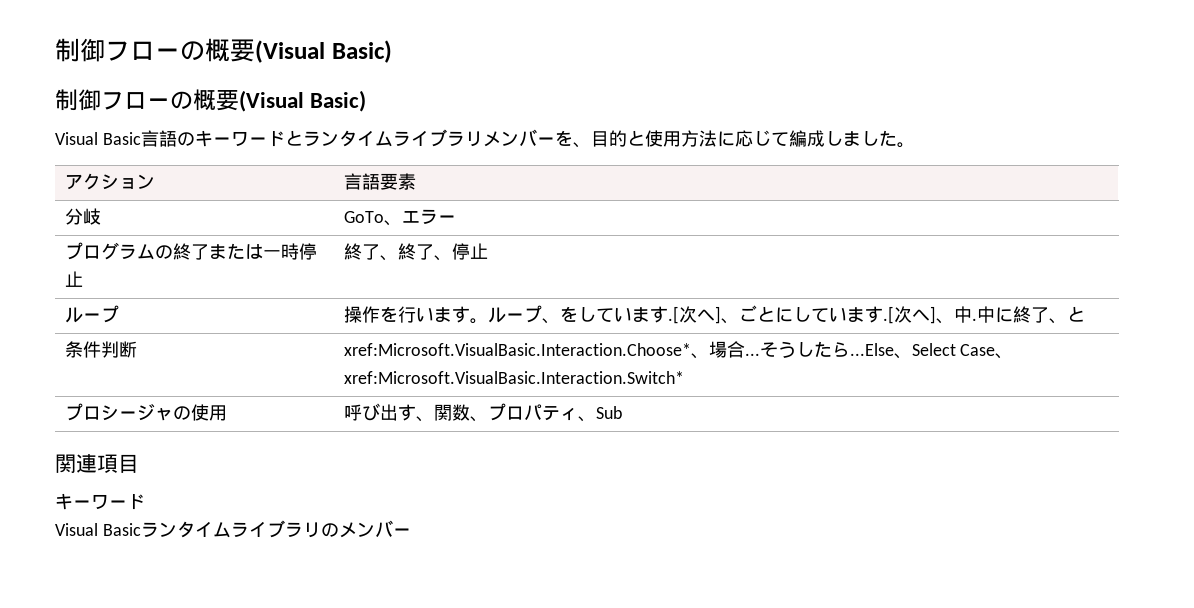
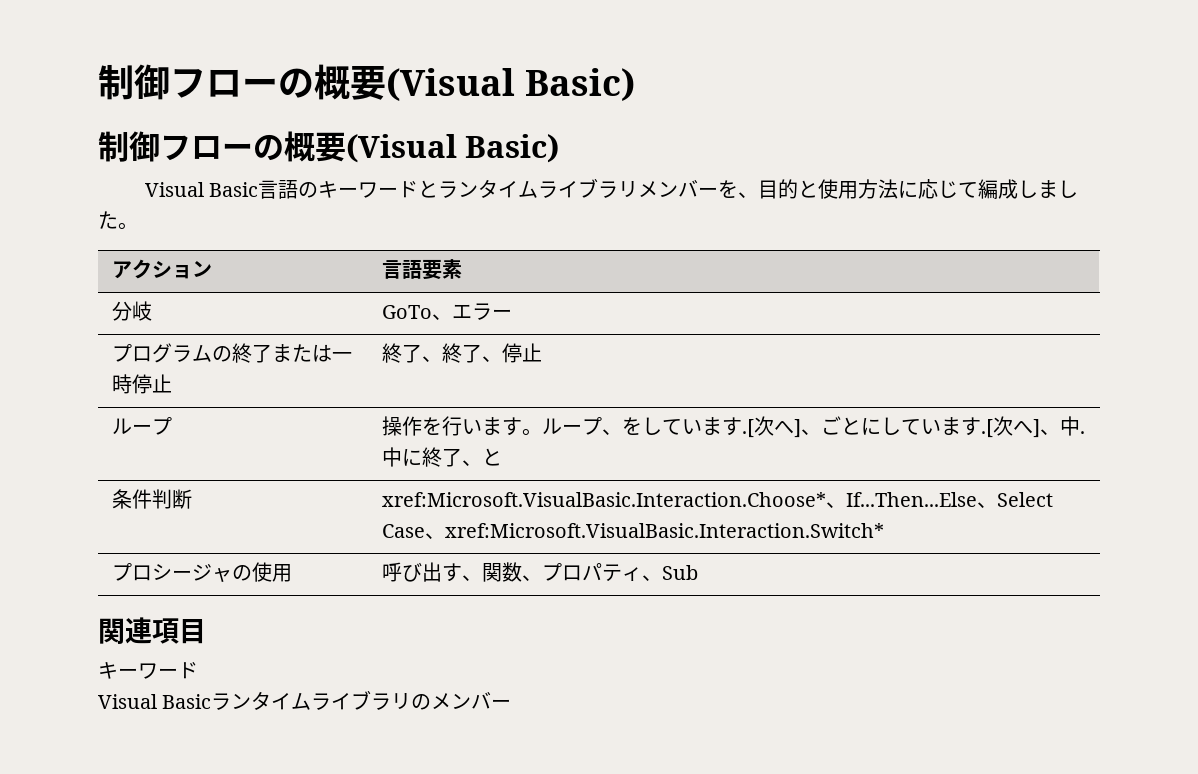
- 条件判断 | xref:Microsoft.VisualBasic.Interaction.Choose*、場合...そうしたら...Else、Select Case、xref:Microsoft.VisualBasic.Interaction.Switch*
+ 条件判断 | xref:Microsoft.VisualBasic.Interaction.Choose*、If...Then...Else、Select Case、xref:Microsoft.VisualBasic.Interaction.Switch*

